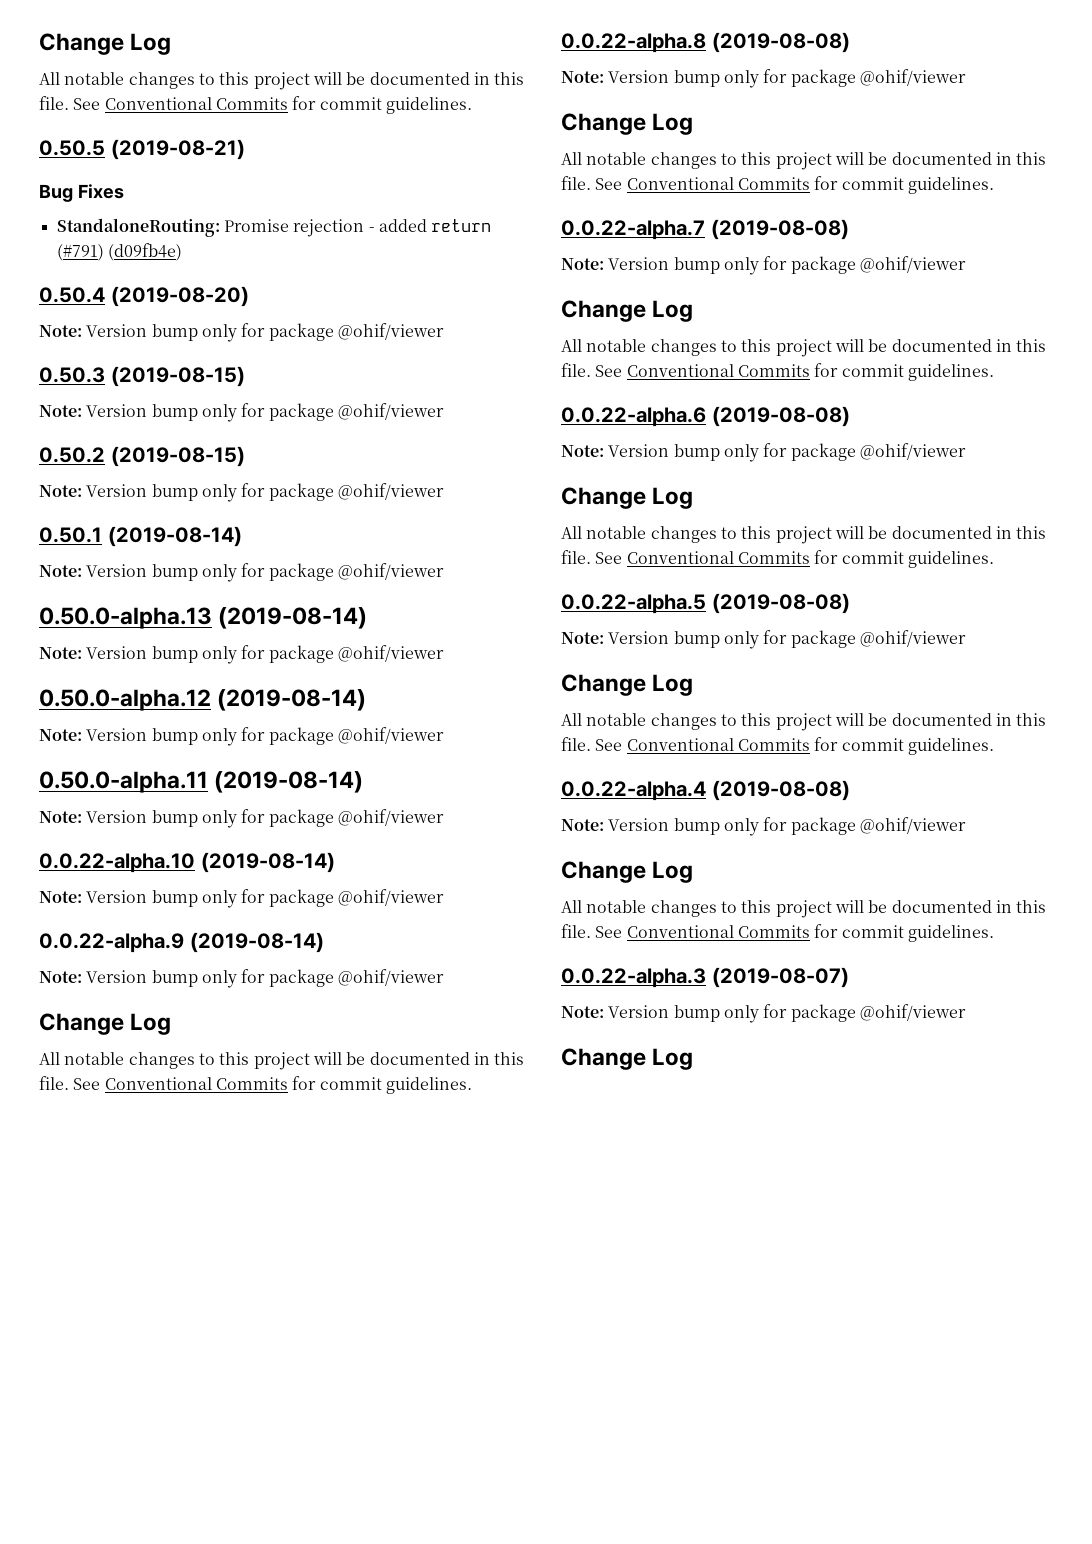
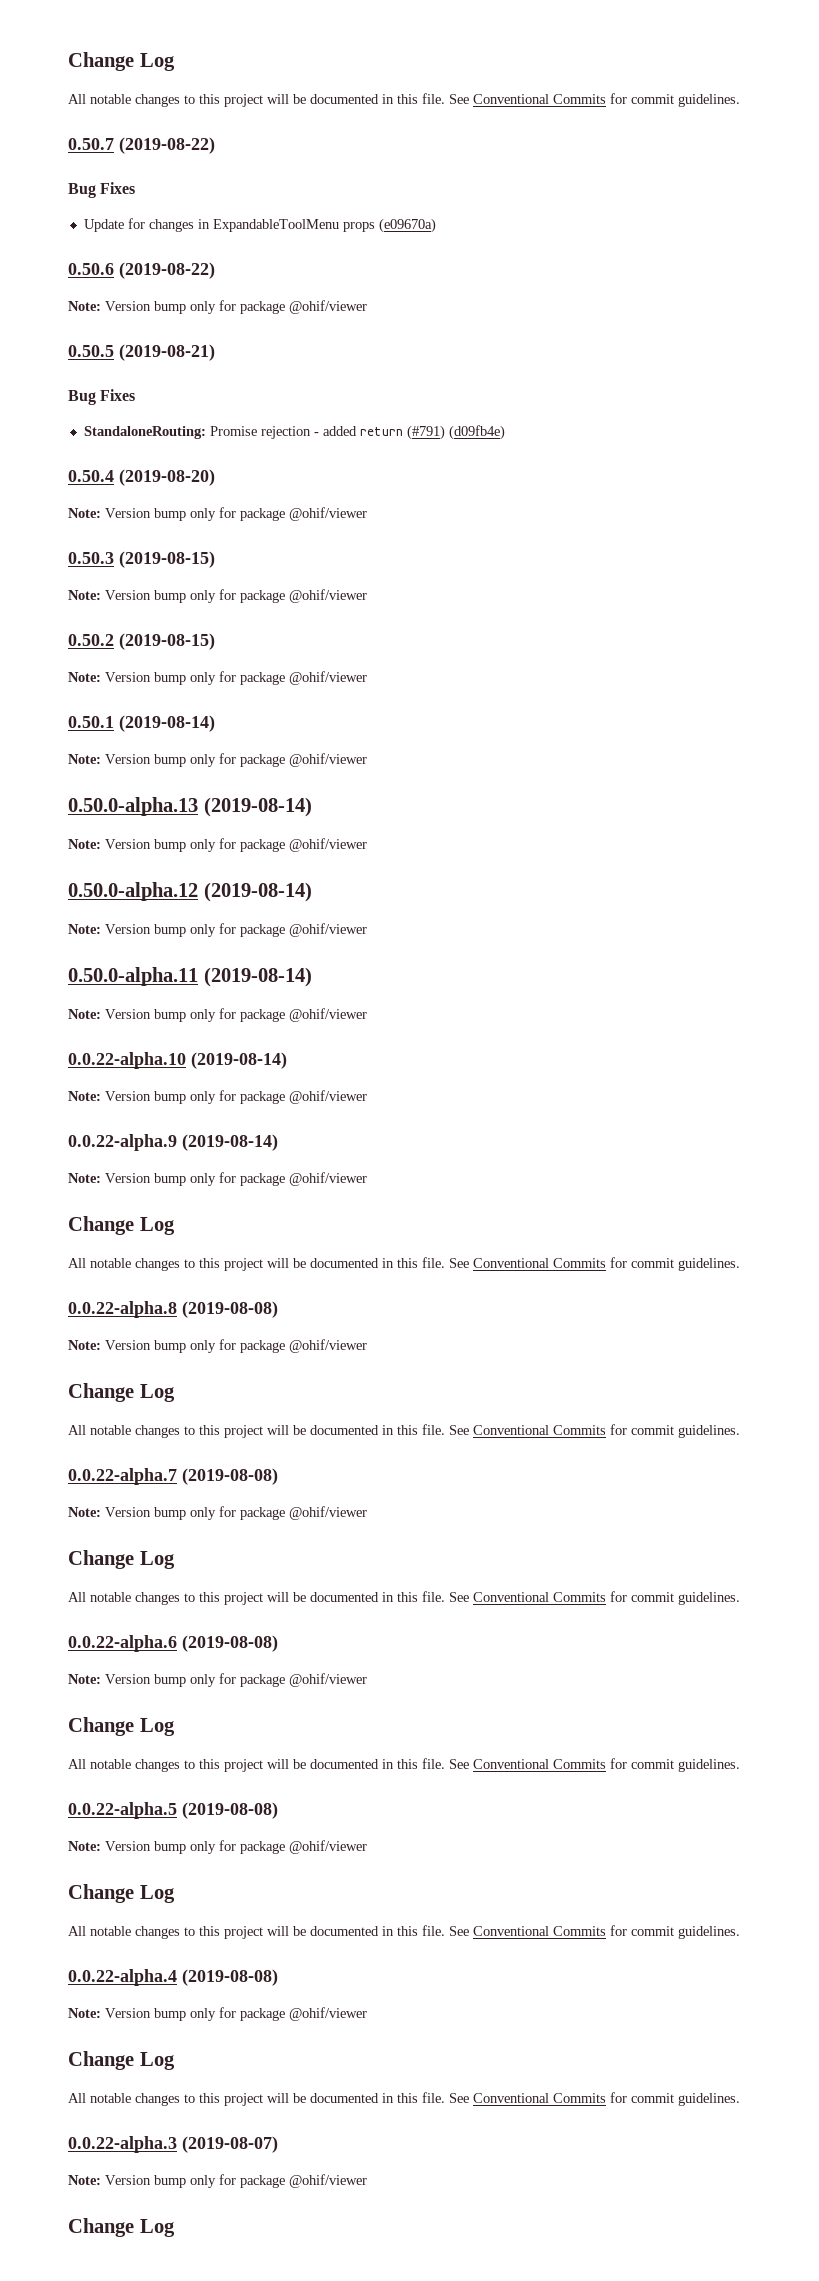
+ 0.50.7 (2019-08-22)
+ Bug Fixes
+ Update for changes in ExpandableToolMenu props (e09670a)
+ 0.50.6 (2019-08-22)
+ Note: Version bump only for package @ohif/viewer

